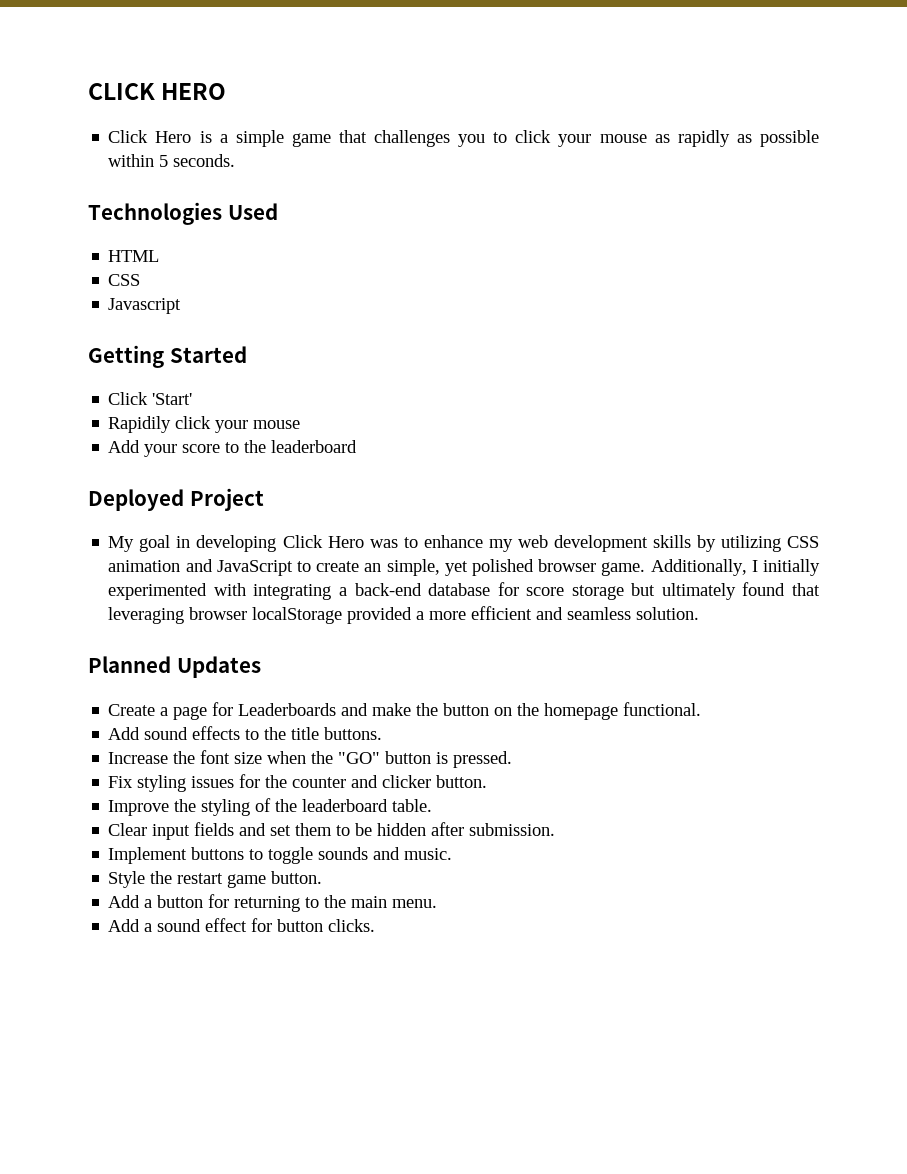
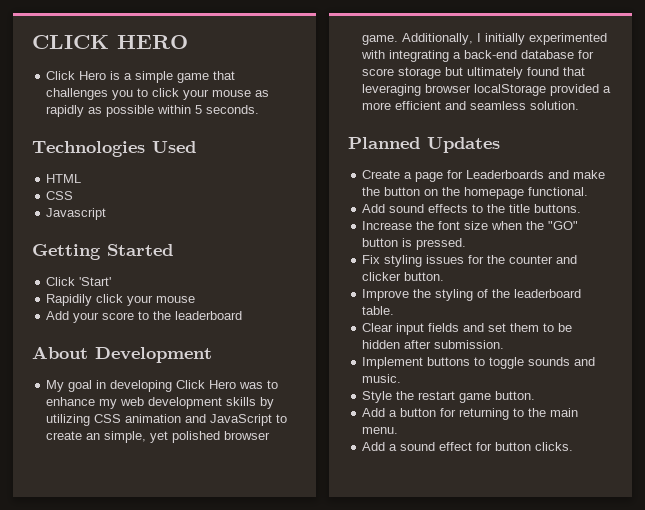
- Deployed Project
+ About Development

